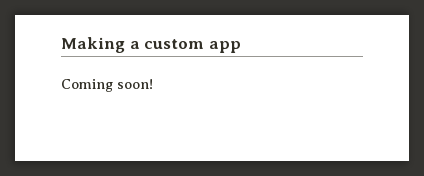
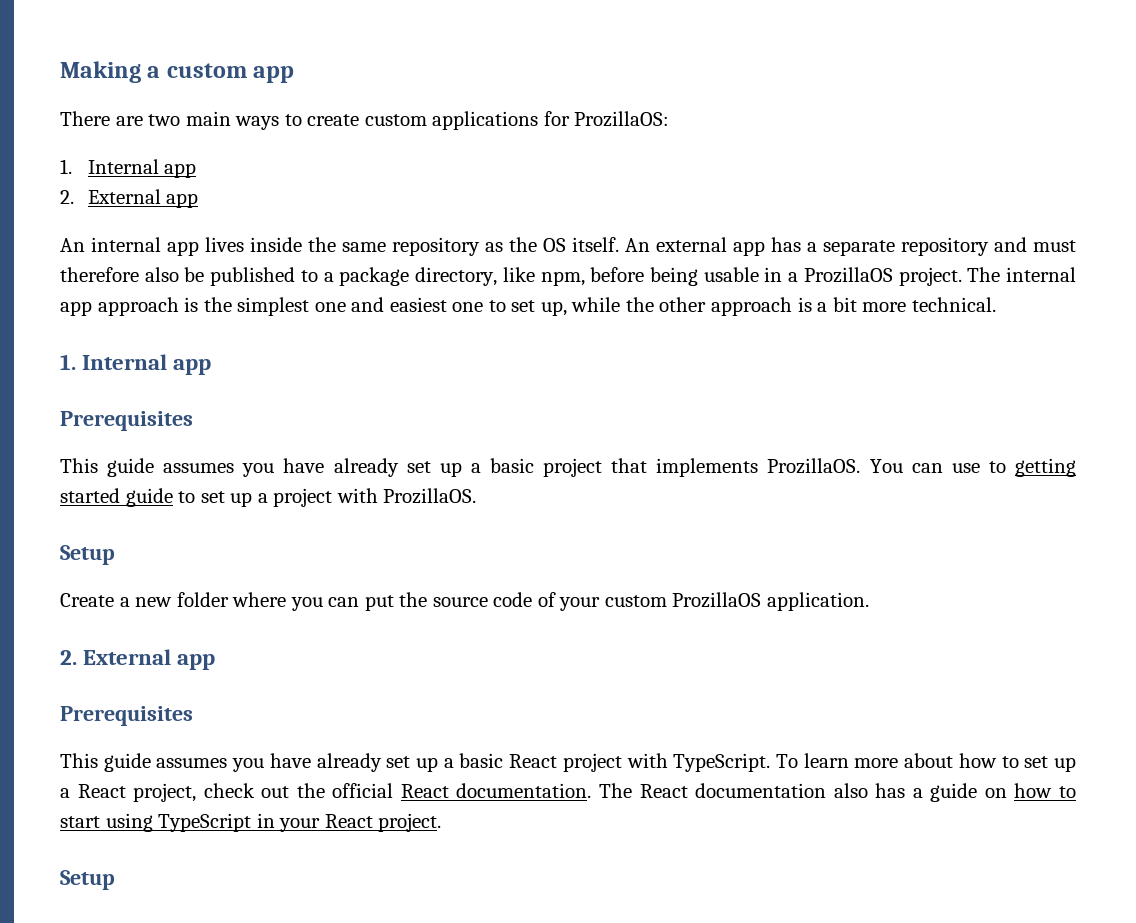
- Coming soon!
+ There are two main ways to create custom applications for ProzillaOS:
+ 1. Internal app
+ 2. External app
+ An internal app lives inside the same repository as the OS itself. An external app has a separate repository and must therefore also be published to a package directory, like npm, before being usable in a ProzillaOS project. The internal app approach is the simplest one and easiest one to set up, while the other approach is a bit more technical.
+ 1. Internal app
+ Prerequisites
+ This guide assumes you have already set up a basic project that implements ProzillaOS. You can use to getting started guide to set up a project with ProzillaOS.
+ Setup
+ Create a new folder where you can put the source code of your custom ProzillaOS application.
+ 2. External app
+ Prerequisites
+ This guide assumes you have already set up a basic React project with TypeScript. To learn more about how to set up a React project, check out the official React documentation. The React documentation also has a guide on how to start using TypeScript in your React project.
+ Setup

